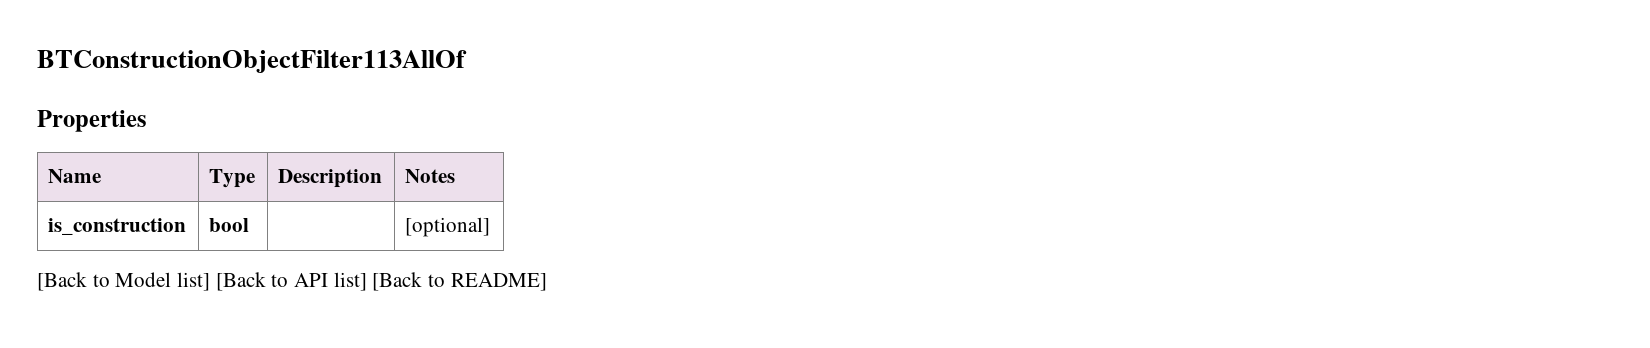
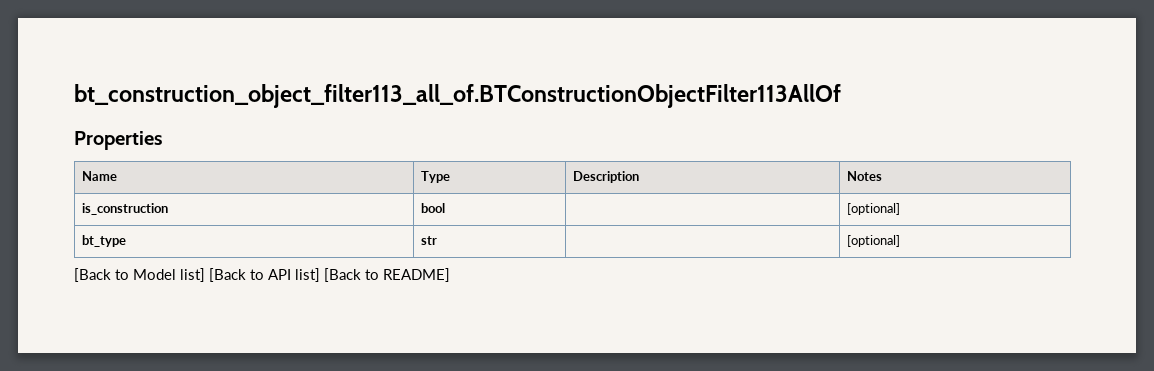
- BTConstructionObjectFilter113AllOf
+ bt_construction_object_filter113_all_of.BTConstructionObjectFilter113AllOf
+ bt_type | str | | [optional]

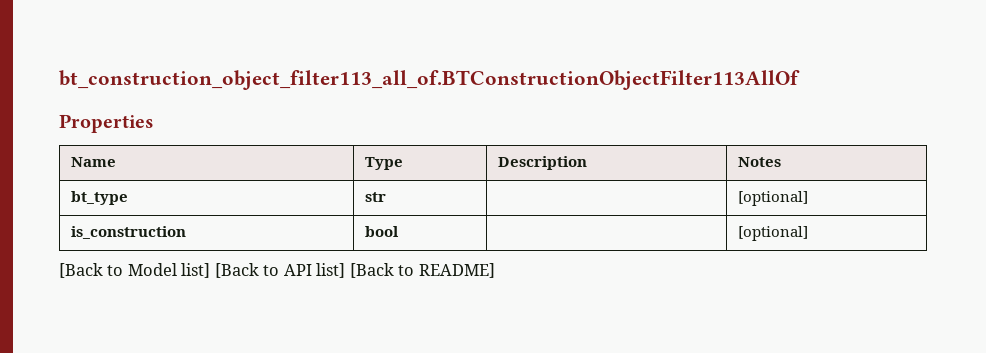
+ bt_type | str | | [optional]
  is_construction | bool | | [optional]
- bt_type | str | | [optional]

